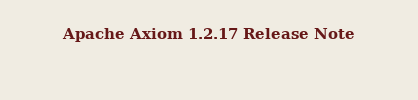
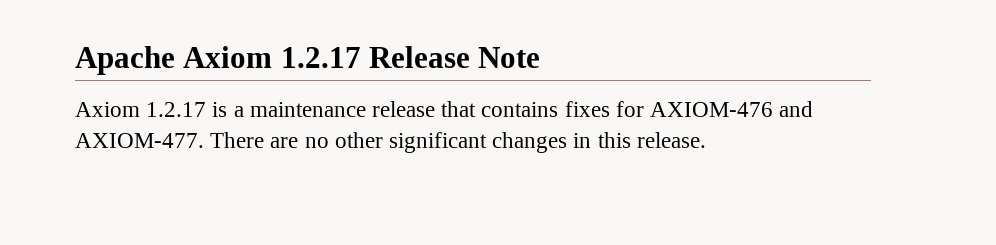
+ Axiom 1.2.17 is a maintenance release that contains fixes for AXIOM-476 and AXIOM-477. There are no other significant changes in this release.

